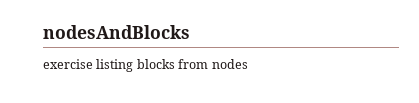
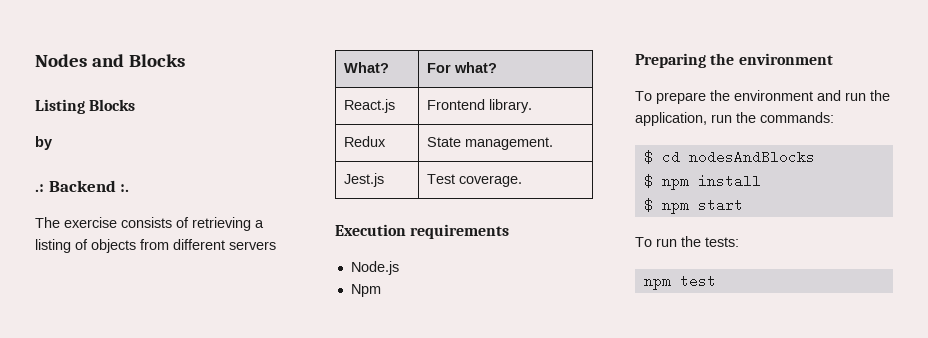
- nodesAndBlocks
- exercise listing blocks from nodes
+ Nodes and Blocks
+ Listing Blocks
+ by
+ .: Backend :.
+ The exercise consists of retrieving a listing of objects from different servers
+ What? | For what?
+ React.js | Frontend library.
+ Redux | State management.
+ Jest.js | Test coverage.
+ Execution requirements
+ Node.js
+ Npm
+ Preparing the environment
+ To prepare the environment and run the application, run the commands:
+ $ cd nodesAndBlocks
+ $ npm install
+ $ npm start
+ To run the tests:
+ npm test

